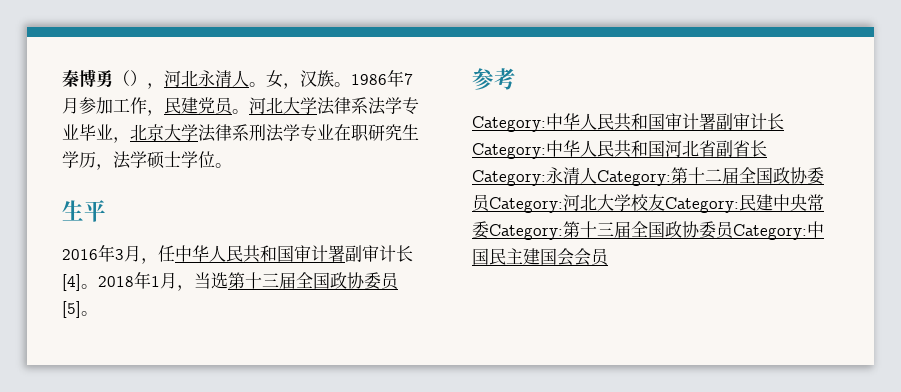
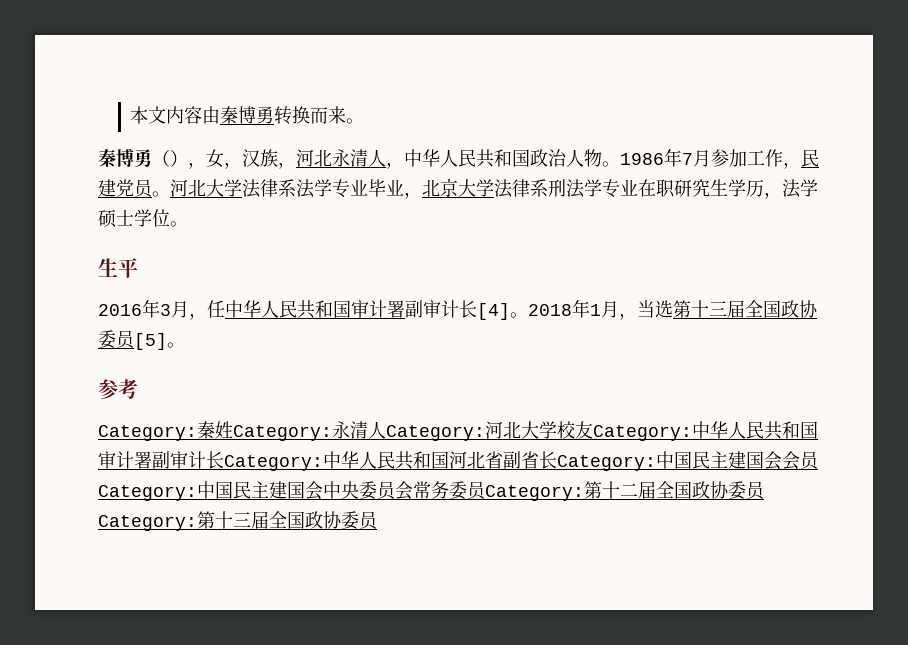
- 秦博勇（），河北永清人。女，汉族。
+ 本文内容由秦博勇转换而来。
+ 秦博勇（），女，汉族，河北永清人，中华人民共和国政治人物。
- Category:中华人民共和国审计署副审计长Category:中华人民共和国河北省副省长Category:永清人Category:第十二届全国政协委员Category:河北大学校友Category:民建中央常委Category:第十三届全国政协委员Category:中国民主建国会会员
+ Category:秦姓Category:永清人Category:河北大学校友Category:中华人民共和国审计署副审计长Category:中华人民共和国河北省副省长Category:中国民主建国会会员Category:中国民主建国会中央委员会常务委员Category:第十二届全国政协委员Category:第十三届全国政协委员

